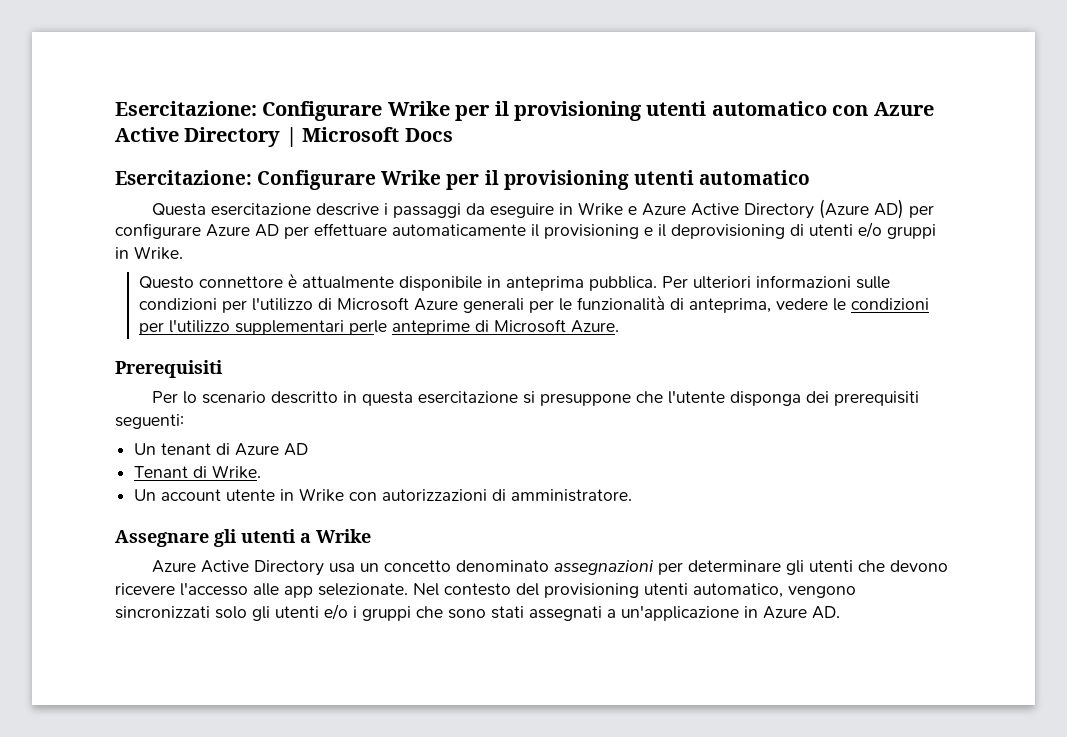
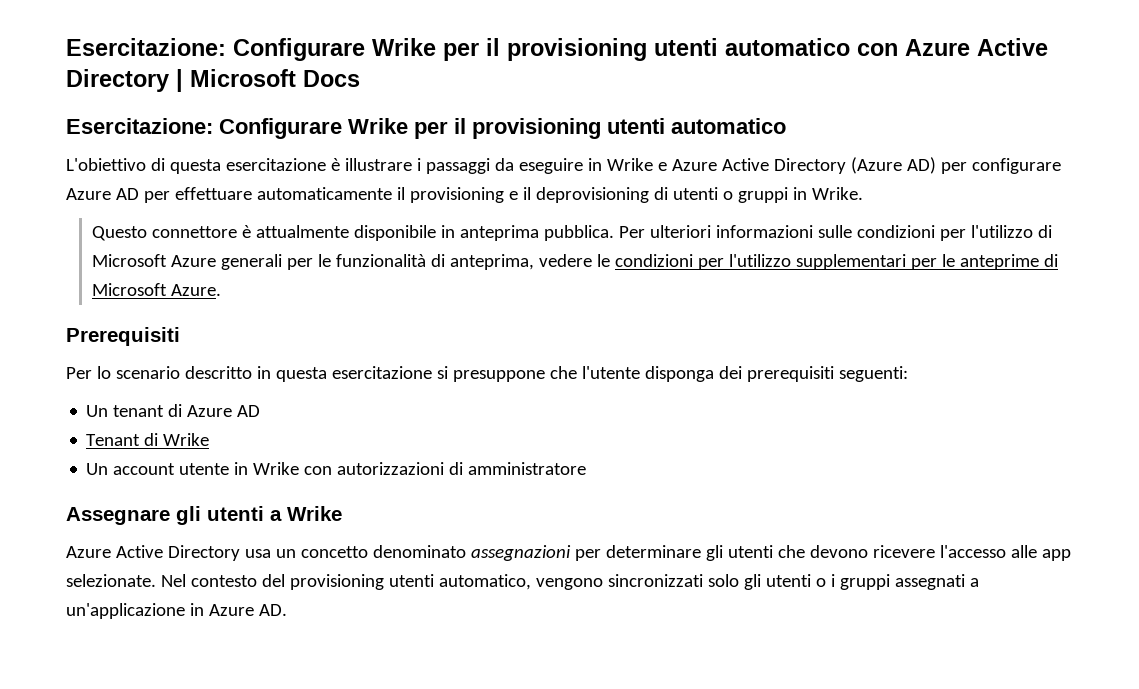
- Questa esercitazione descrive i passaggi da eseguire in Wrike e Azure Active Directory (Azure AD) per configurare Azure AD per effettuare automaticamente il provisioning e il deprovisioning di utenti e/o gruppi in Wrike.
+ L'obiettivo di questa esercitazione è illustrare i passaggi da eseguire in Wrike e Azure Active Directory (Azure AD) per configurare Azure AD per effettuare automaticamente il provisioning e il deprovisioning di utenti o gruppi in Wrike.
- Per ulteriori informazioni sulle condizioni per l'utilizzo di Microsoft Azure generali per le funzionalità di anteprima, vedere le condizioni per l'utilizzo supplementari perle anteprime di Microsoft Azure.
+ Per ulteriori informazioni sulle condizioni per l'utilizzo di Microsoft Azure generali per le funzionalità di anteprima, vedere le condizioni per l'utilizzo supplementari per le anteprime di Microsoft Azure.
- Tenant di Wrike.
+ Tenant di Wrike
- Un account utente in Wrike con autorizzazioni di amministratore.
+ Un account utente in Wrike con autorizzazioni di amministratore
- Nel contesto del provisioning utenti automatico, vengono sincronizzati solo gli utenti e/o i gruppi che sono stati assegnati a un'applicazione in Azure AD.
+ Nel contesto del provisioning utenti automatico, vengono sincronizzati solo gli utenti o i gruppi assegnati a un'applicazione in Azure AD.

